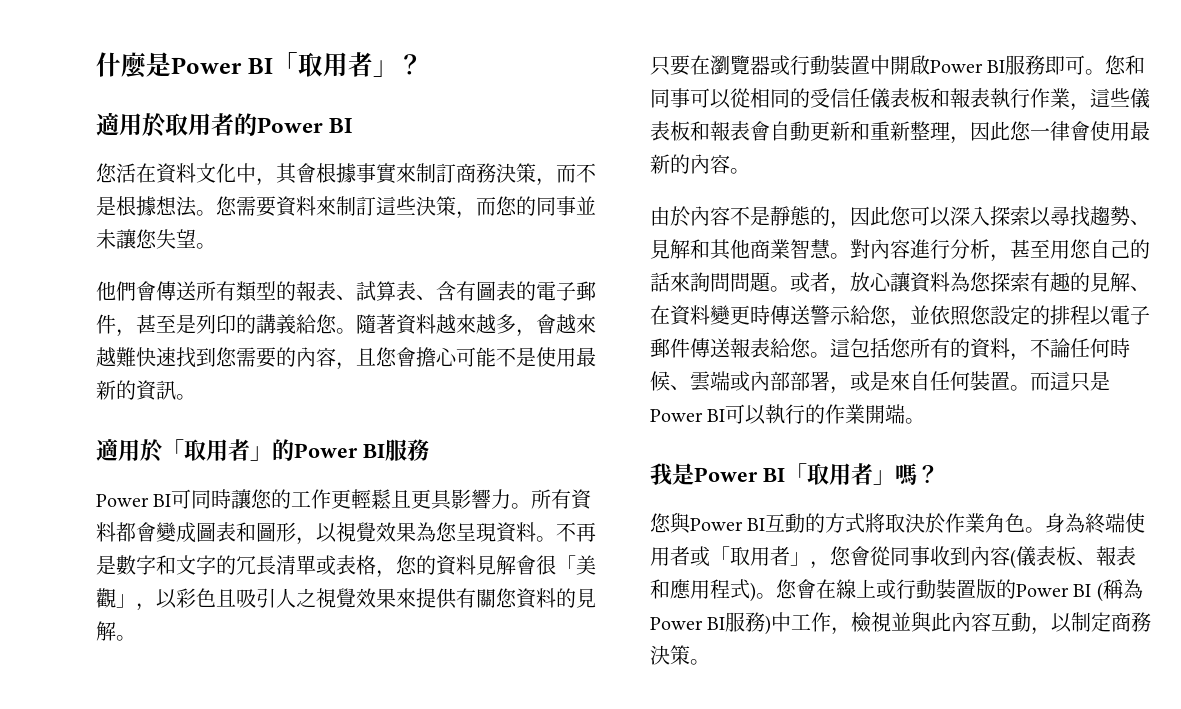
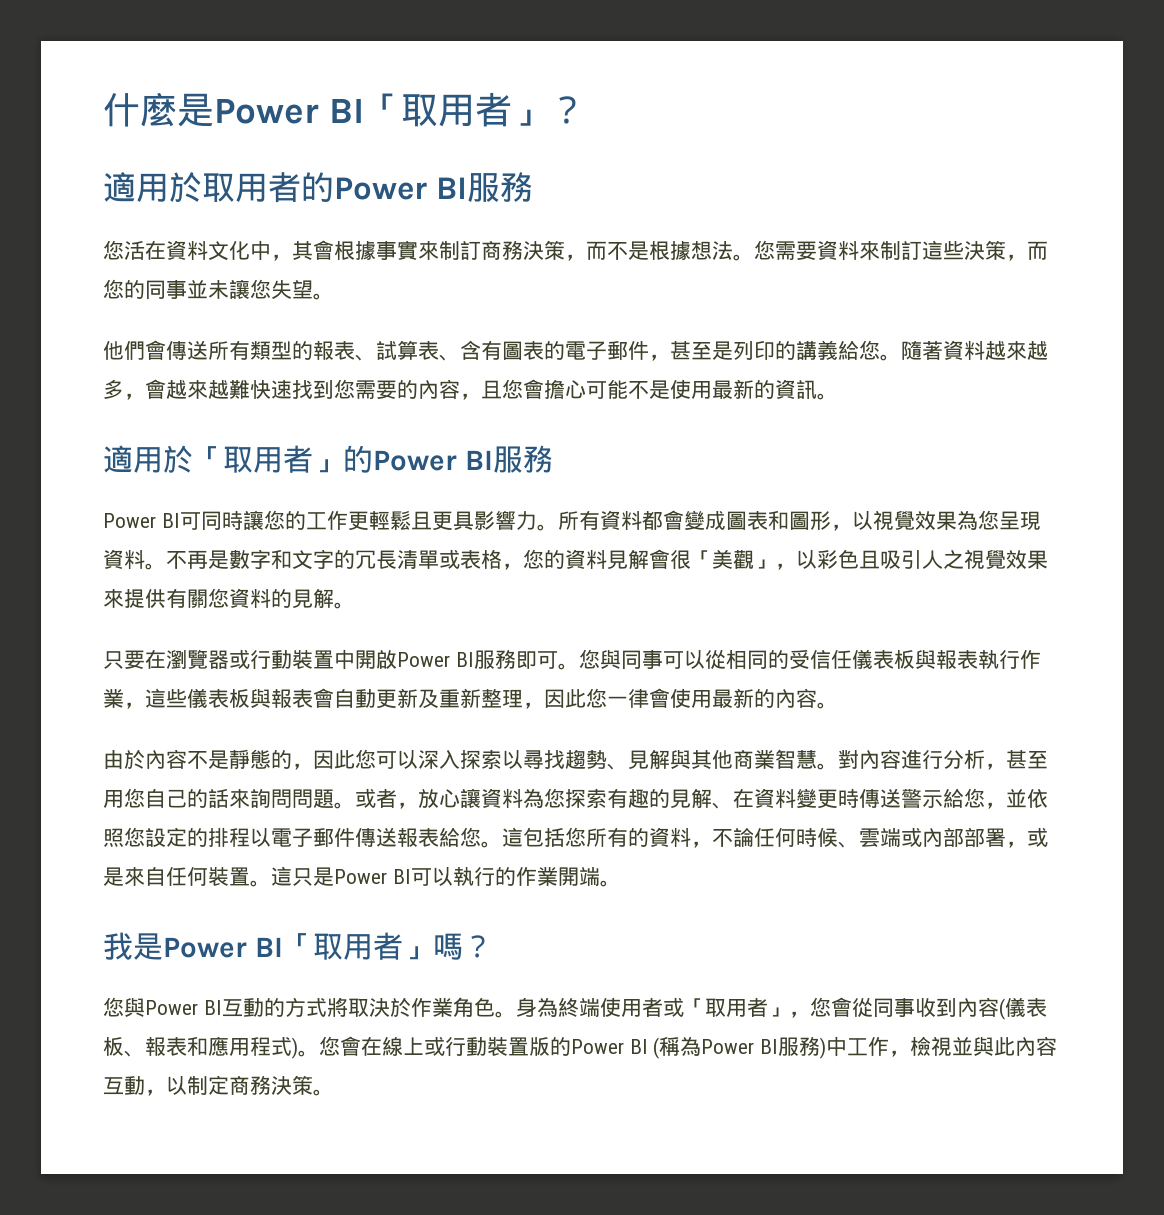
- 適用於取用者的Power BI
+ 適用於取用者的Power BI服務
- 您和同事可以從相同的受信任儀表板和報表執行作業，這些儀表板和報表會自動更新和重新整理，因此您一律會使用最新的內容。
+ 您與同事可以從相同的受信任儀表板與報表執行作業，這些儀表板與報表會自動更新及重新整理，因此您一律會使用最新的內容。
- 由於內容不是靜態的，因此您可以深入探索以尋找趨勢、見解和其他商業智慧。
+ 由於內容不是靜態的，因此您可以深入探索以尋找趨勢、見解與其他商業智慧。
- 而這只是Power BI可以執行的作業開端。
+ 這只是Power BI可以執行的作業開端。

